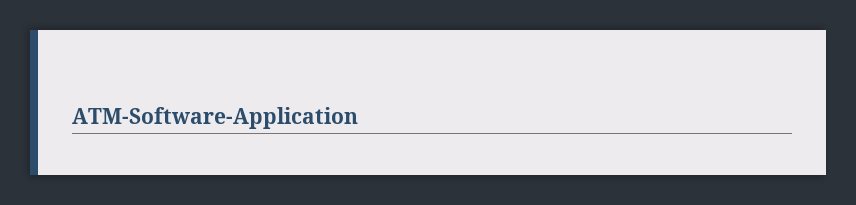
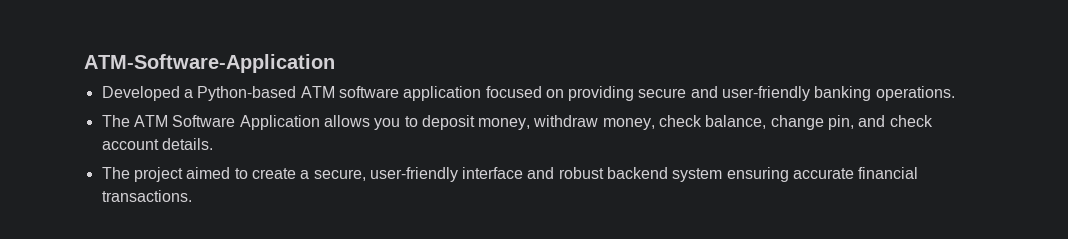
+ Developed a Python-based ATM software application focused on providing secure and user-friendly banking operations.
+ The ATM Software Application allows you to deposit money, withdraw money, check balance, change pin, and check account details.
+ The project aimed to create a secure, user-friendly interface and robust backend system ensuring accurate financial transactions.

